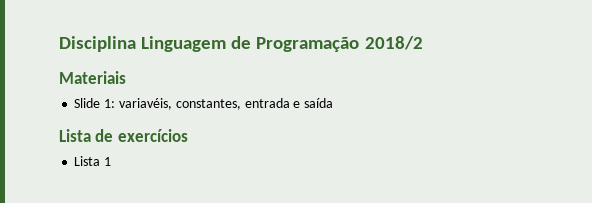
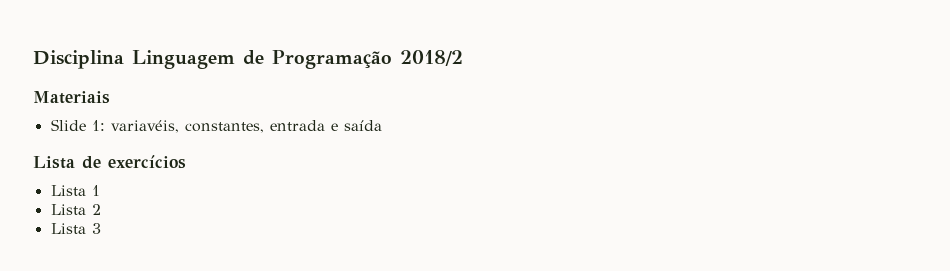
+ Lista 2
+ Lista 3

